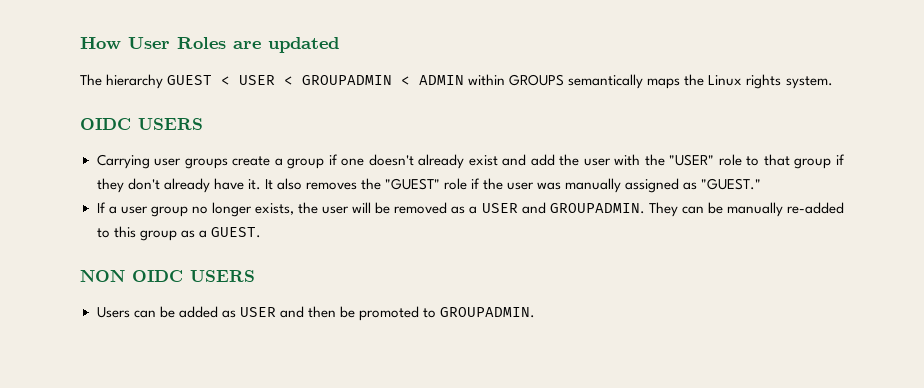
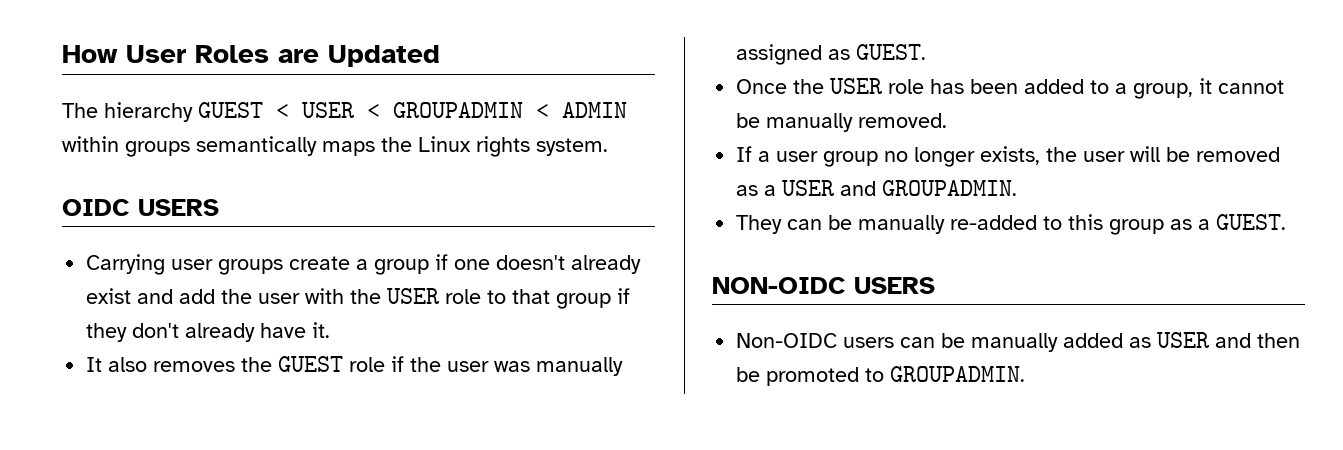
- How User Roles are updated
+ How User Roles are Updated
- The hierarchy GUEST < USER < GROUPADMIN < ADMIN within GROUPS semantically maps the Linux rights system.
+ The hierarchy GUEST < USER < GROUPADMIN < ADMIN within groups semantically maps the Linux rights system.
- Carrying user groups create a group if one doesn't already exist and add the user with the "USER" role to that group if they don't already have it. It also removes the "GUEST" role if the user was manually assigned as "GUEST."
+ Carrying user groups create a group if one doesn't already exist and add the user with the USER role to that group if they don't already have it.
+ It also removes the GUEST role if the user was manually assigned as GUEST.
+ Once the USER role has been added to a group, it cannot be manually removed.
- If a user group no longer exists, the user will be removed as a USER and GROUPADMIN. They can be manually re-added to this group as a GUEST.
+ If a user group no longer exists, the user will be removed as a USER and GROUPADMIN.
+ They can be manually re-added to this group as a GUEST.
- NON OIDC USERS
- Users can be added as USER and then be promoted to GROUPADMIN.
+ NON-OIDC USERS
+ Non-OIDC users can be manually added as USER and then be promoted to GROUPADMIN.

